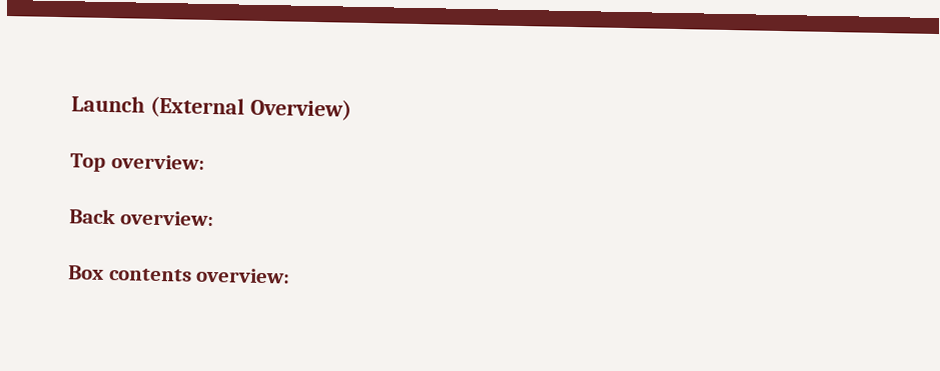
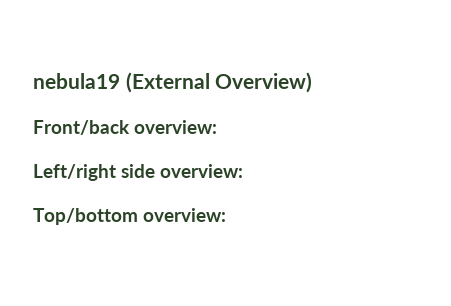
- Launch (External Overview)
+ nebula19 (External Overview)
- Top overview:
- Back overview:
- Box contents overview:
+ Front/back overview:
+ Left/right side overview:
+ Top/bottom overview:

